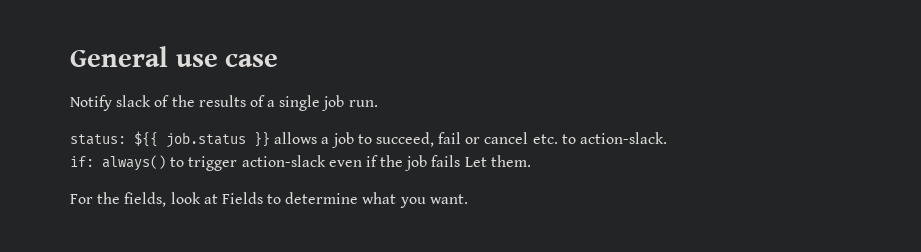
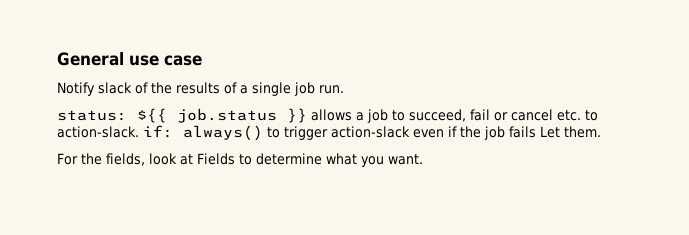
- status: ${{ job.status }} allows a job to succeed, fail or cancel etc. to action-slack.
- if: always() to trigger action-slack even if the job fails Let them.
+ status: ${{ job.status }} allows a job to succeed, fail or cancel etc. to action-slack. if: always() to trigger action-slack even if the job fails Let them.

